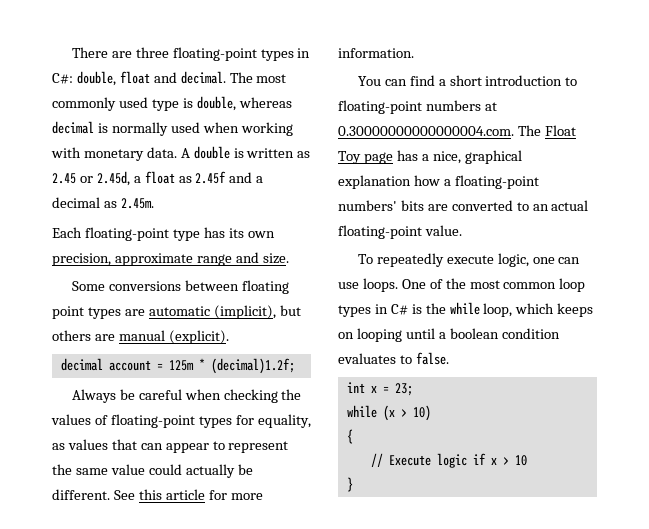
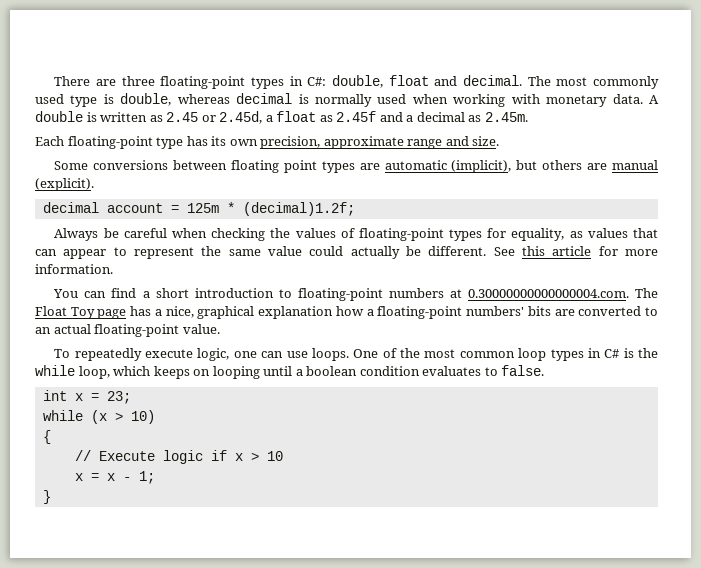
+ x = x - 1;

